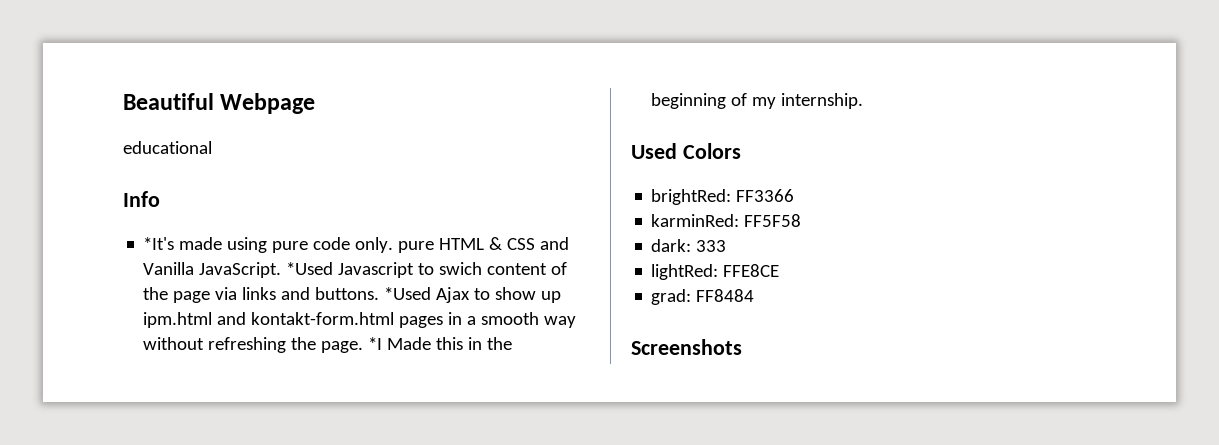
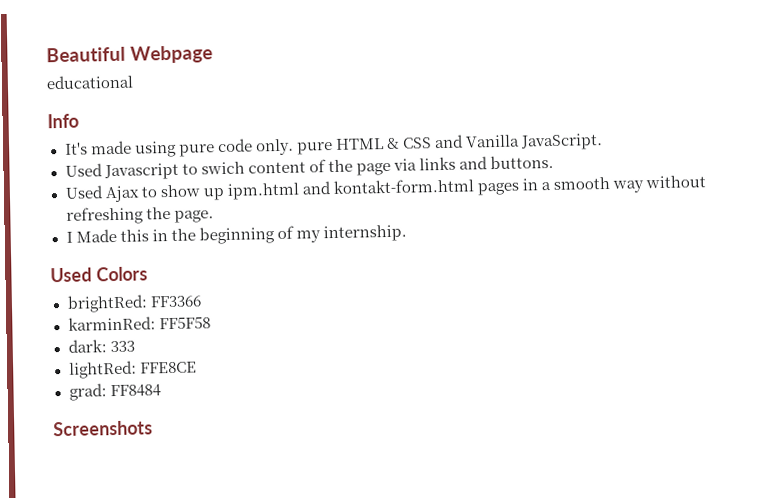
- *It's made using pure code only. pure HTML & CSS and Vanilla JavaScript. *Used Javascript to swich content of the page via links and buttons. *Used Ajax to show up ipm.html and kontakt-form.html pages in a smooth way without refreshing the page. *I Made this in the beginning of my internship.
+ It's made using pure code only. pure HTML & CSS and Vanilla JavaScript.
+ Used Javascript to swich content of the page via links and buttons.
+ Used Ajax to show up ipm.html and kontakt-form.html pages in a smooth way without refreshing the page.
+ I Made this in the beginning of my internship.

